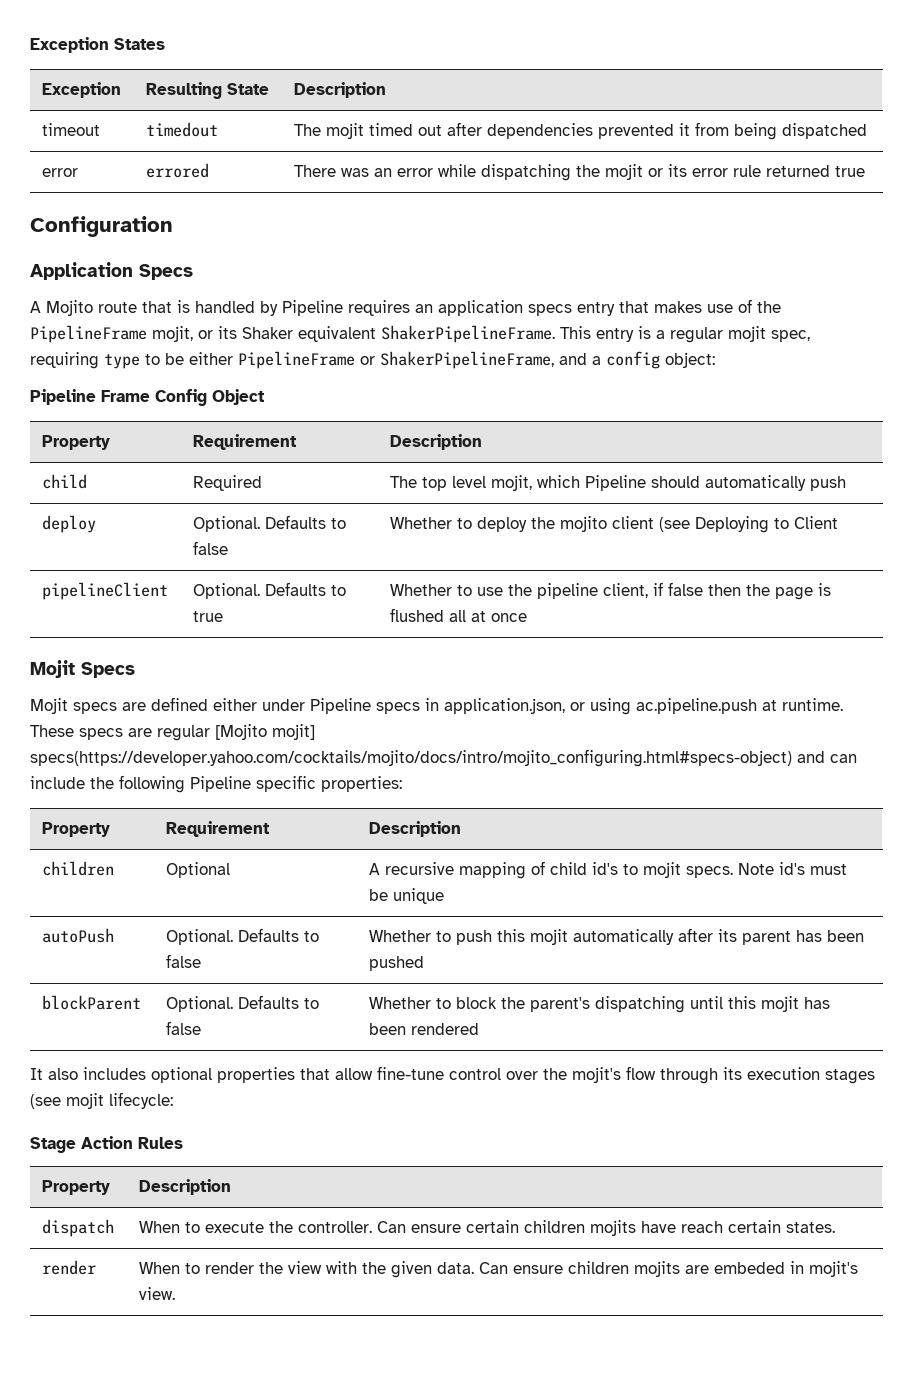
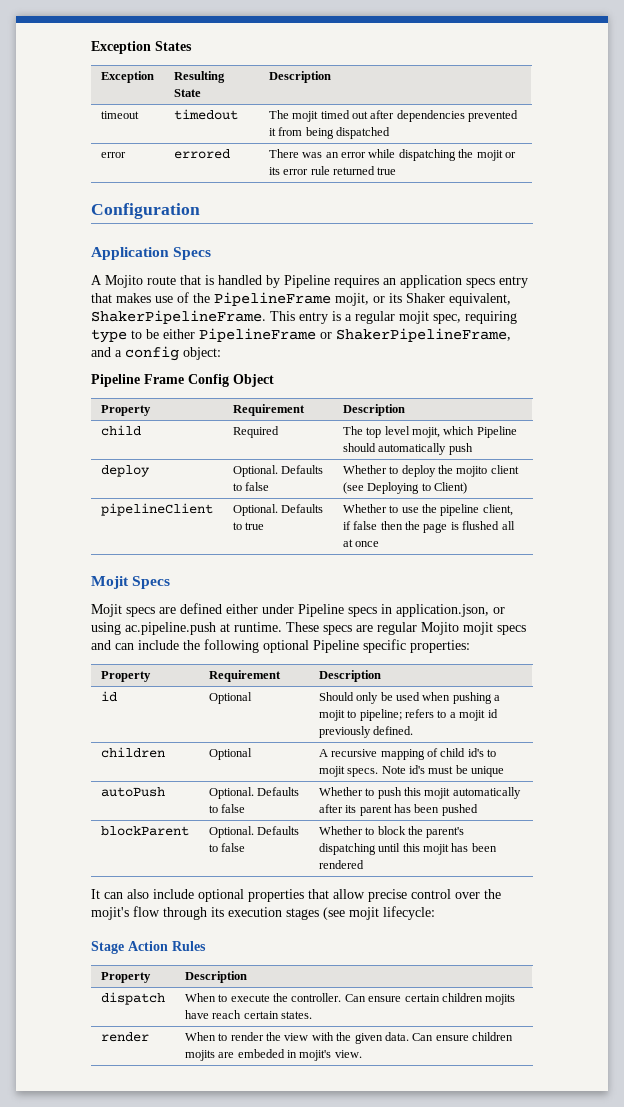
- A Mojito route that is handled by Pipeline requires an application specs entry that makes use of the PipelineFrame mojit, or its Shaker equivalent ShakerPipelineFrame.
+ A Mojito route that is handled by Pipeline requires an application specs entry that makes use of the PipelineFrame mojit, or its Shaker equivalent, ShakerPipelineFrame.
- deploy | Optional. Defaults to false | Whether to deploy the mojito client (see Deploying to Client
+ deploy | Optional. Defaults to false | Whether to deploy the mojito client (see Deploying to Client)
- These specs are regular [Mojito mojit] specs(https://developer.yahoo.com/cocktails/mojito/docs/intro/mojito_configuring.html#specs-object) and can include the following Pipeline specific properties:
+ These specs are regular Mojito mojit specs and can include the following optional Pipeline specific properties:
+ id | Optional | Should only be used when pushing a mojit to pipeline; refers to a mojit id previously defined.
- It also includes optional properties that allow fine-tune control over the mojit's flow through its execution stages (see mojit lifecycle:
+ It can also include optional properties that allow precise control over the mojit's flow through its execution stages (see mojit lifecycle:

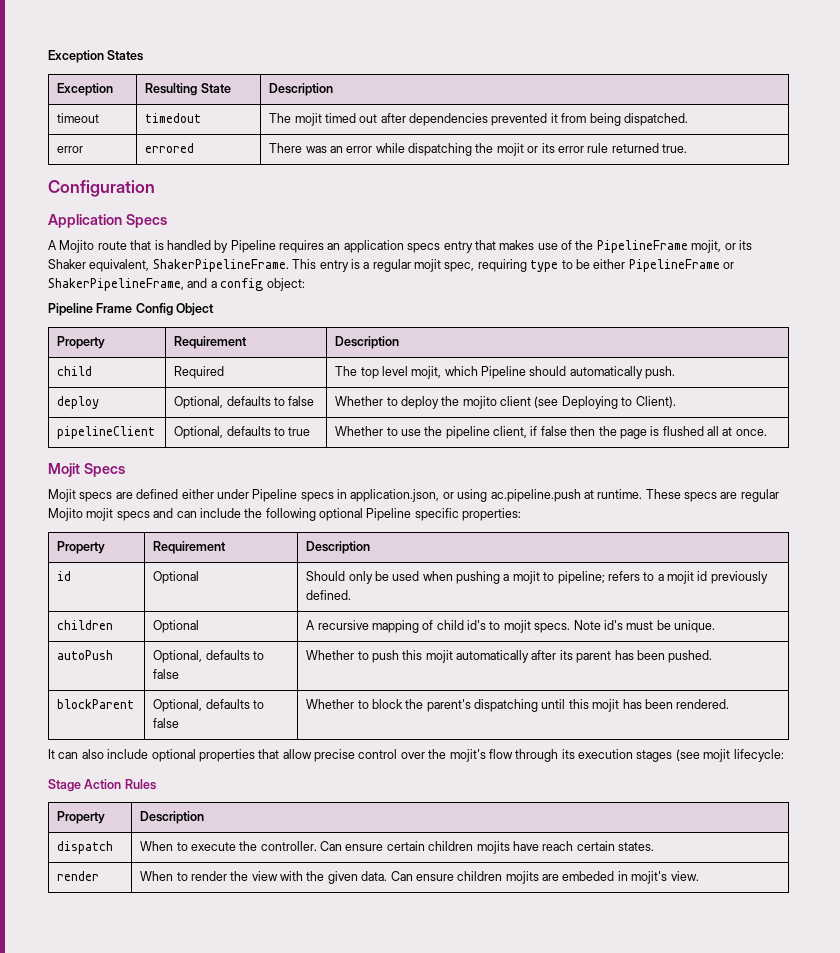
- timeout | timedout | The mojit timed out after dependencies prevented it from being dispatched
+ timeout | timedout | The mojit timed out after dependencies prevented it from being dispatched.
- error | errored | There was an error while dispatching the mojit or its error rule returned true
+ error | errored | There was an error while dispatching the mojit or its error rule returned true.
- child | Required | The top level mojit, which Pipeline should automatically push
+ child | Required | The top level mojit, which Pipeline should automatically push.
- deploy | Optional. Defaults to false | Whether to deploy the mojito client (see Deploying to Client)
+ deploy | Optional, defaults to false | Whether to deploy the mojito client (see Deploying to Client).
- pipelineClient | Optional. Defaults to true | Whether to use the pipeline client, if false then the page is flushed all at once
+ pipelineClient | Optional, defaults to true | Whether to use the pipeline client, if false then the page is flushed all at once.
- children | Optional | A recursive mapping of child id's to mojit specs. Note id's must be unique
+ children | Optional | A recursive mapping of child id's to mojit specs. Note id's must be unique.
- autoPush | Optional. Defaults to false | Whether to push this mojit automatically after its parent has been pushed
+ autoPush | Optional, defaults to false | Whether to push this mojit automatically after its parent has been pushed.
- blockParent | Optional. Defaults to false | Whether to block the parent's dispatching until this mojit has been rendered
+ blockParent | Optional, defaults to false | Whether to block the parent's dispatching until this mojit has been rendered.

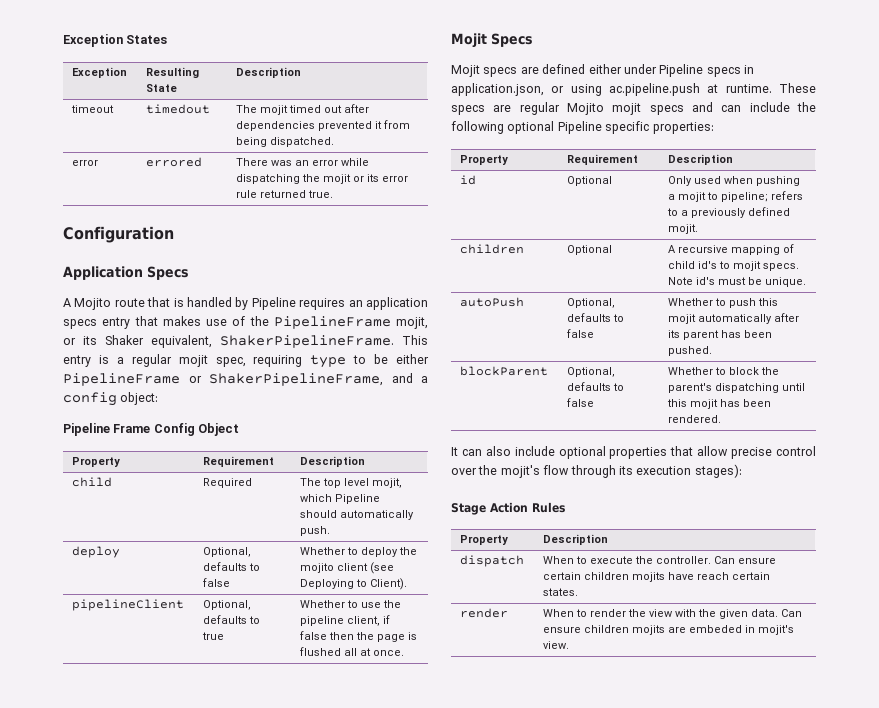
- id | Optional | Should only be used when pushing a mojit to pipeline; refers to a mojit id previously defined.
+ id | Optional | Only used when pushing a mojit to pipeline; refers to a previously defined mojit.
- It can also include optional properties that allow precise control over the mojit's flow through its execution stages (see mojit lifecycle:
+ It can also include optional properties that allow precise control over the mojit's flow through its execution stages):

